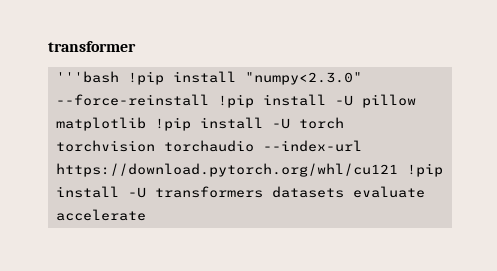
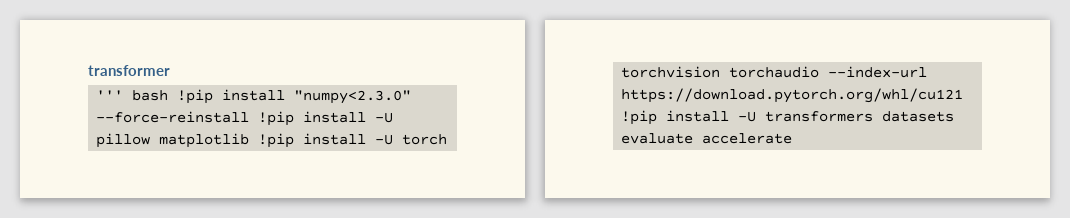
- '''bash !pip install "numpy<2.3.0" --force-reinstall !pip install -U pillow matplotlib !pip install -U torch torchvision torchaudio --index-url https://download.pytorch.org/whl/cu121 !pip install -U transformers datasets evaluate accelerate
+ ''' bash !pip install "numpy<2.3.0" --force-reinstall !pip install -U pillow matplotlib !pip install -U torch torchvision torchaudio --index-url https://download.pytorch.org/whl/cu121 !pip install -U transformers datasets evaluate accelerate

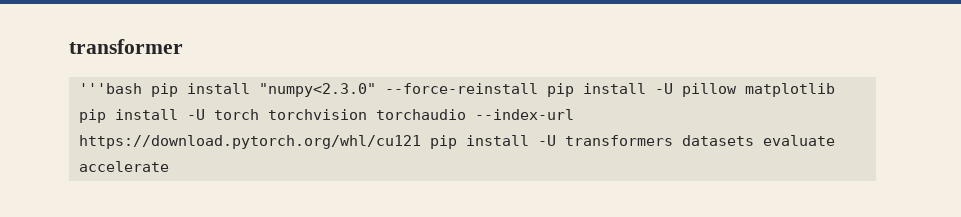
- ''' bash !pip install "numpy<2.3.0" --force-reinstall !pip install -U pillow matplotlib !pip install -U torch torchvision torchaudio --index-url https://download.pytorch.org/whl/cu121 !pip install -U transformers datasets evaluate accelerate
+ '''bash pip install "numpy<2.3.0" --force-reinstall pip install -U pillow matplotlib pip install -U torch torchvision torchaudio --index-url https://download.pytorch.org/whl/cu121 pip install -U transformers datasets evaluate accelerate

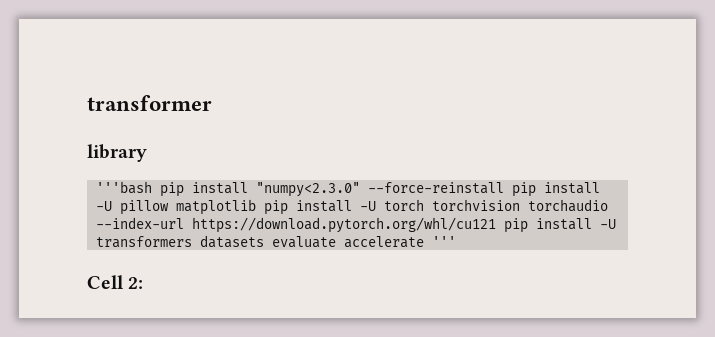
+ library
- '''bash pip install "numpy<2.3.0" --force-reinstall pip install -U pillow matplotlib pip install -U torch torchvision torchaudio --index-url https://download.pytorch.org/whl/cu121 pip install -U transformers datasets evaluate accelerate
+ '''bash pip install "numpy<2.3.0" --force-reinstall pip install -U pillow matplotlib pip install -U torch torchvision torchaudio --index-url https://download.pytorch.org/whl/cu121 pip install -U transformers datasets evaluate accelerate '''
+ Cell 2:

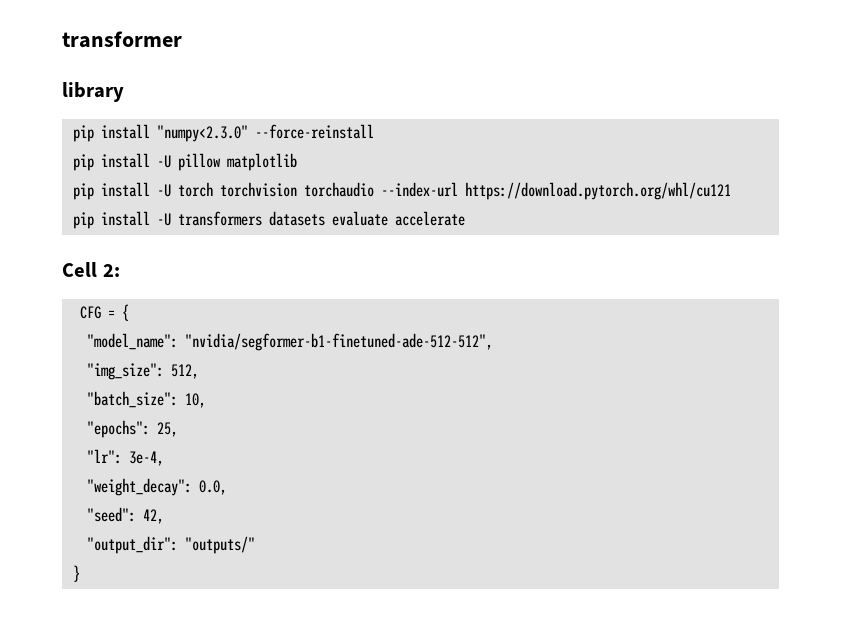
- '''bash pip install "numpy<2.3.0" --force-reinstall pip install -U pillow matplotlib pip install -U torch torchvision torchaudio --index-url https://download.pytorch.org/whl/cu121 pip install -U transformers datasets evaluate accelerate '''
+ pip install "numpy<2.3.0" --force-reinstall
+ pip install -U pillow matplotlib
+ pip install -U torch torchvision torchaudio --index-url https://download.pytorch.org/whl/cu121
+ pip install -U transformers datasets evaluate accelerate
+ CFG = {
+ "model_name": "nvidia/segformer-b1-finetuned-ade-512-512",
+ "img_size": 512,
+ "batch_size": 10,
+ "epochs": 25,
+ "lr": 3e-4,
+ "weight_decay": 0.0,
+ "seed": 42,
+ "output_dir": "outputs/"
+ }

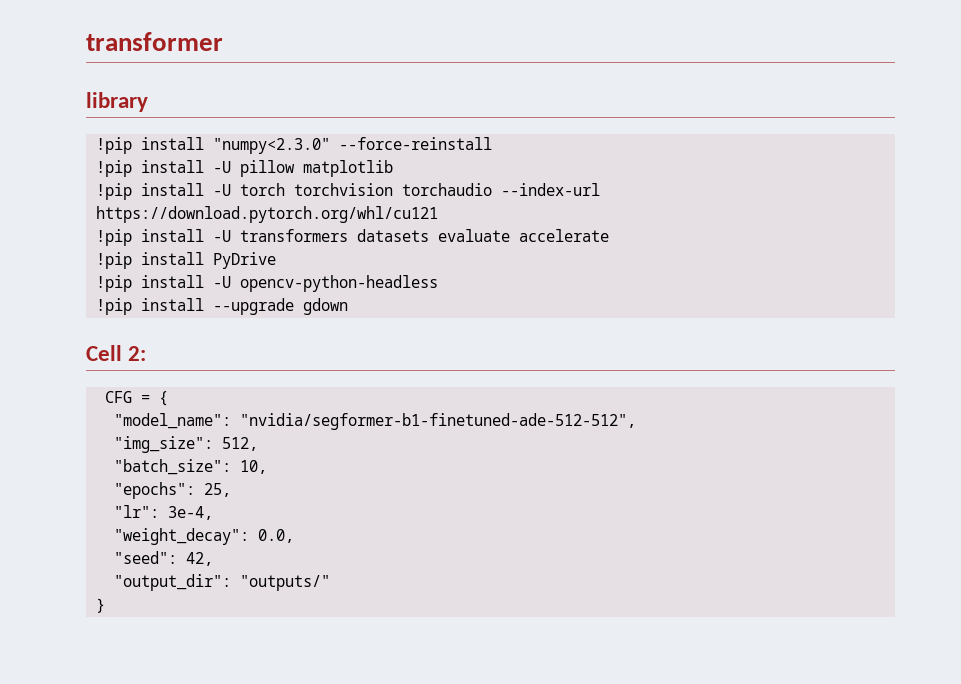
- pip install "numpy<2.3.0" --force-reinstall
+ !pip install "numpy<2.3.0" --force-reinstall
- pip install -U pillow matplotlib
+ !pip install -U pillow matplotlib
- pip install -U torch torchvision torchaudio --index-url https://download.pytorch.org/whl/cu121
+ !pip install -U torch torchvision torchaudio --index-url https://download.pytorch.org/whl/cu121
- pip install -U transformers datasets evaluate accelerate
+ !pip install -U transformers datasets evaluate accelerate
+ !pip install PyDrive
+ !pip install -U opencv-python-headless
+ !pip install --upgrade gdown

